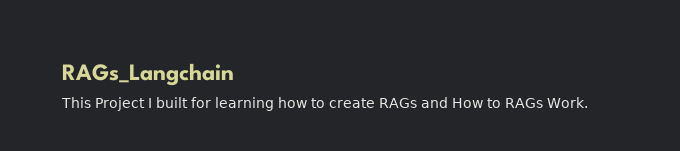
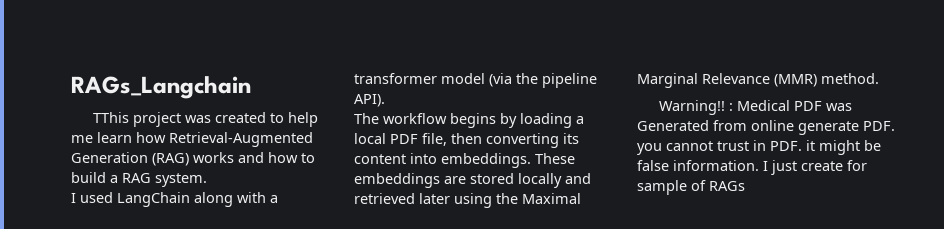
- This Project I built for learning how to create RAGs and How to RAGs Work.
+ TThis project was created to help me learn how Retrieval-Augmented Generation (RAG) works and how to build a RAG system.
+ I used LangChain along with a transformer model (via the pipeline API).
+ The workflow begins by loading a local PDF file, then converting its content into embeddings. These embeddings are stored locally and retrieved later using the Maximal Marginal Relevance (MMR) method.
+ Warning!! : Medical PDF was Generated from online generate PDF. you cannot trust in PDF. it might be false information. I just create for sample of RAGs

